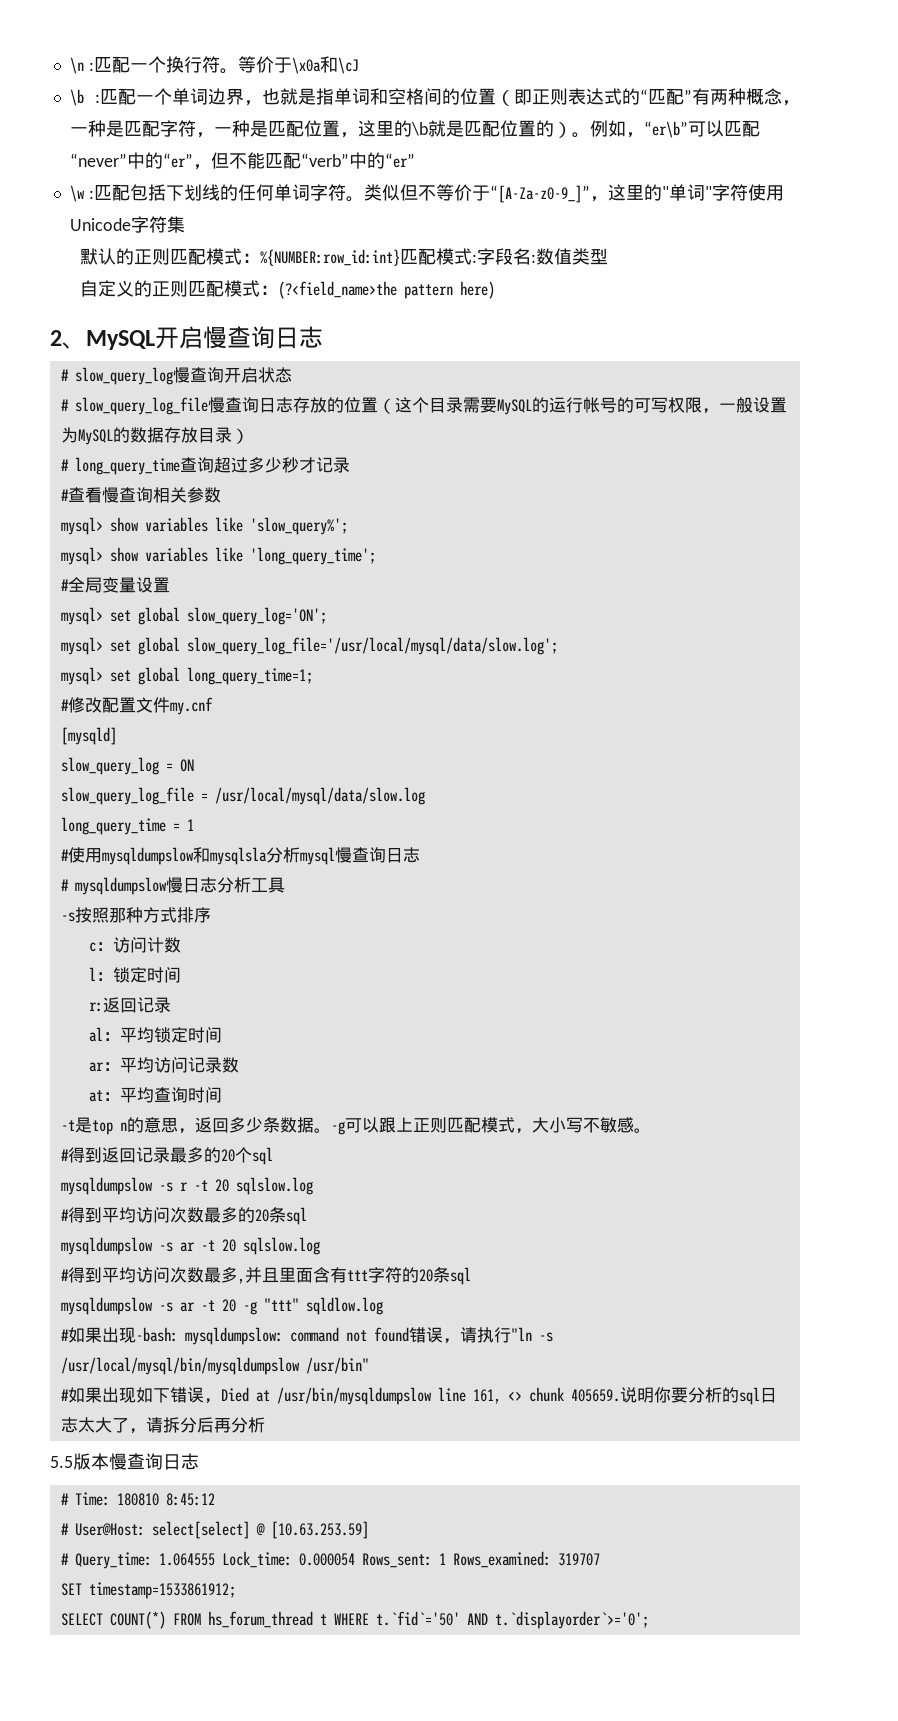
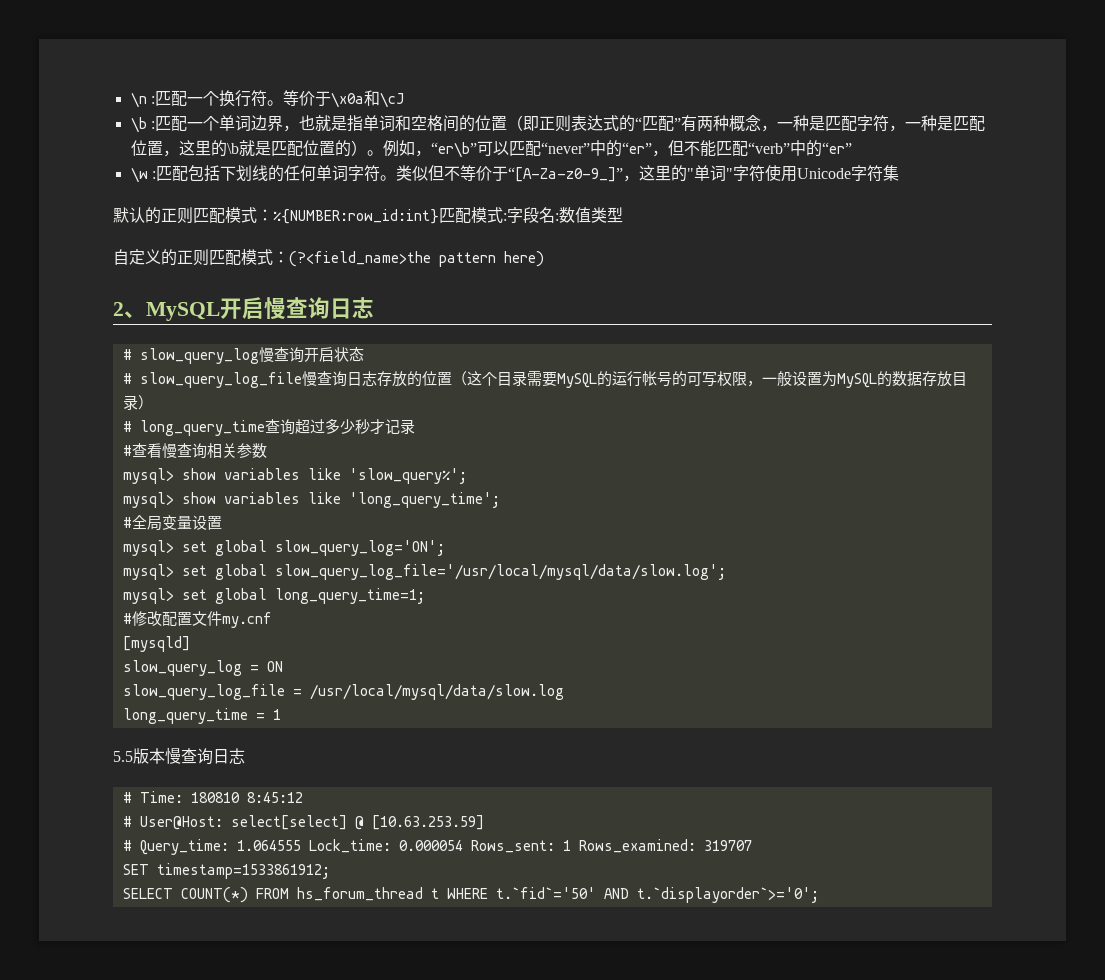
- #使用mysqldumpslow和mysqlsla分析mysql慢查询日志
- # mysqldumpslow慢日志分析工具
- -s按照那种方式排序
- c：访问计数
- l：锁定时间
- r:返回记录
- al：平均锁定时间
- ar：平均访问记录数
- at：平均查询时间
- -t是top n的意思，返回多少条数据。-g可以跟上正则匹配模式，大小写不敏感。
- #得到返回记录最多的20个sql
- mysqldumpslow -s r -t 20 sqlslow.log
- #得到平均访问次数最多的20条sql
- mysqldumpslow -s ar -t 20 sqlslow.log
- #得到平均访问次数最多,并且里面含有ttt字符的20条sql
- mysqldumpslow -s ar -t 20 -g "ttt" sqldlow.log
- #如果出现-bash: mysqldumpslow: command not found错误，请执行"ln -s /usr/local/mysql/bin/mysqldumpslow /usr/bin"
- #如果出现如下错误，Died at /usr/bin/mysqldumpslow line 161, <> chunk 405659.说明你要分析的sql日志太大了，请拆分后再分析

